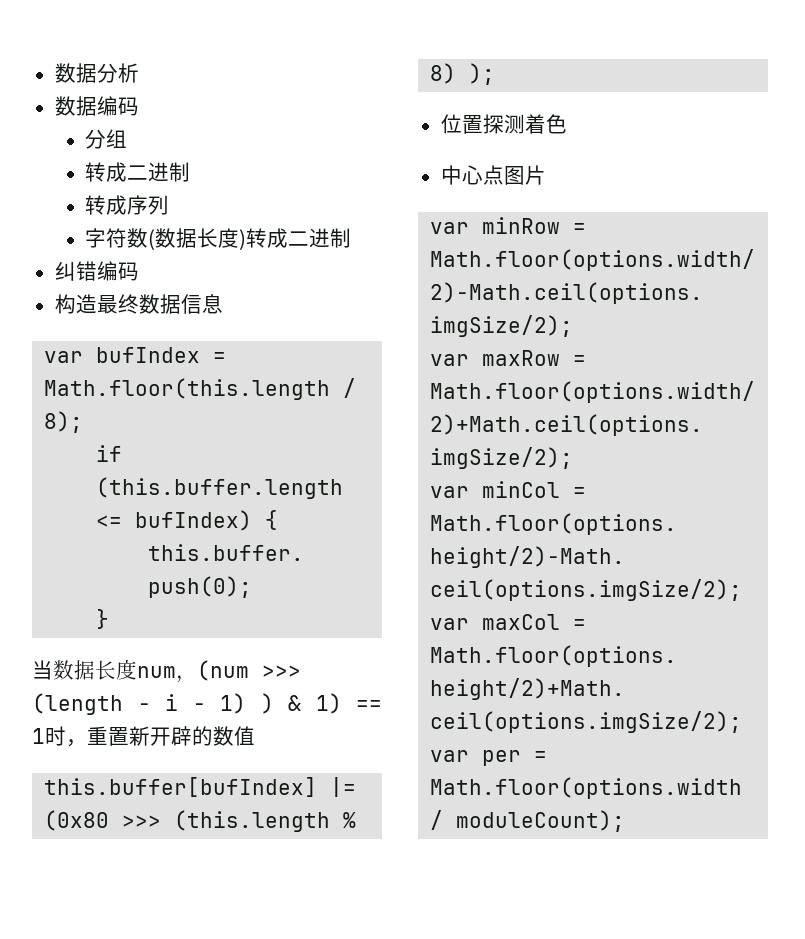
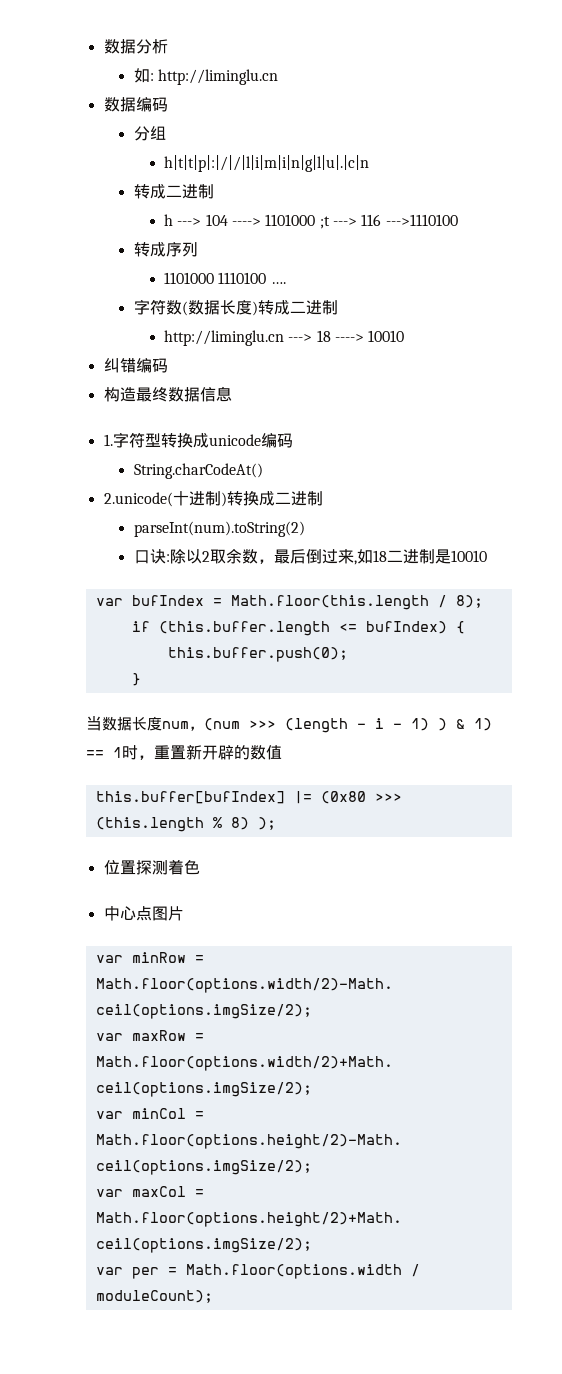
+ 如: http://liminglu.cn
  分组
+ h|t|t|p|:|/|/|l|i|m|i|n|g|l|u|.|c|n
  转成二进制
+ h ---> 104 ----> 1101000 ;t ---> 116 --->1110100
+ 1101000 1110100 ….
+ http://liminglu.cn ---> 18 ----> 10010
+ 1.字符型转换成unicode编码
+ String.charCodeAt()
+ 2.unicode(十进制)转换成二进制
+ parseInt(num).toString(2)
+ 口诀:除以2取余数，最后倒过来,如18二进制是10010

